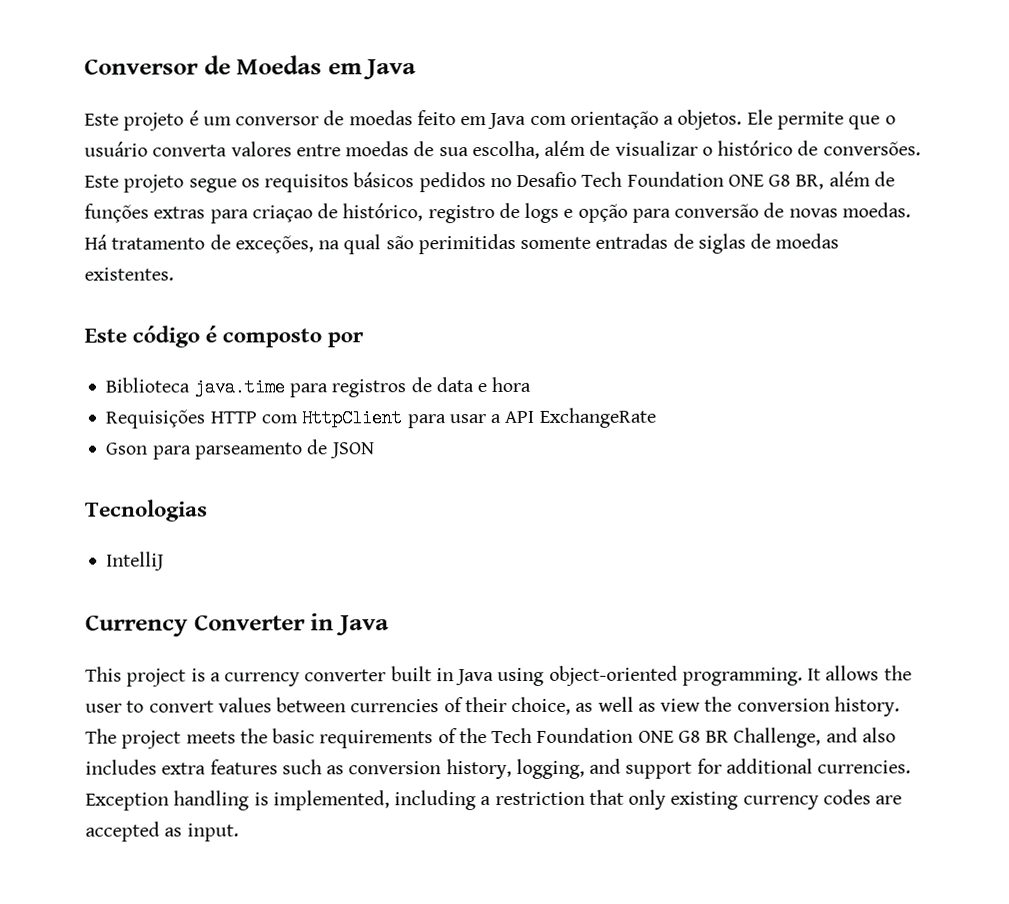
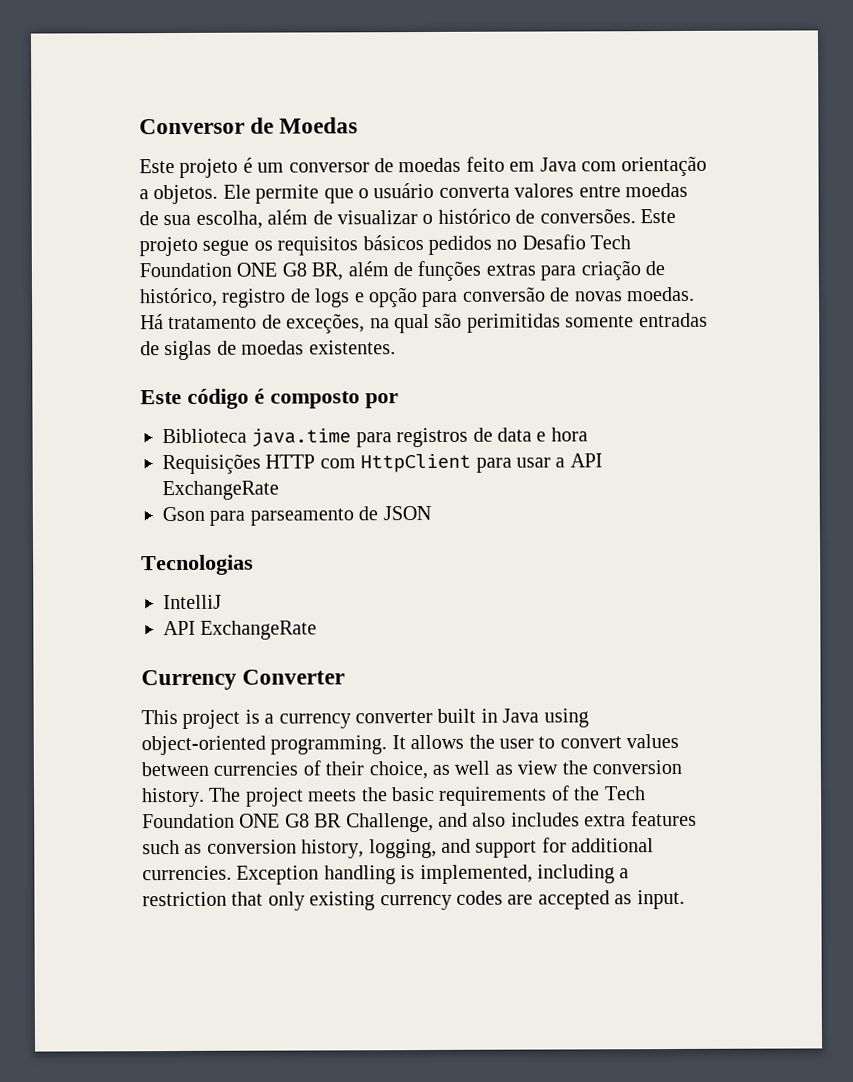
- Conversor de Moedas em Java
+ Conversor de Moedas
- Este projeto segue os requisitos básicos pedidos no Desafio Tech Foundation ONE G8 BR, além de funções extras para criaçao de histórico, registro de logs e opção para conversão de novas moedas.
+ Este projeto segue os requisitos básicos pedidos no Desafio Tech Foundation ONE G8 BR, além de funções extras para criação de histórico, registro de logs e opção para conversão de novas moedas.
  IntelliJ
+ API ExchangeRate
- Currency Converter in Java
+ Currency Converter

